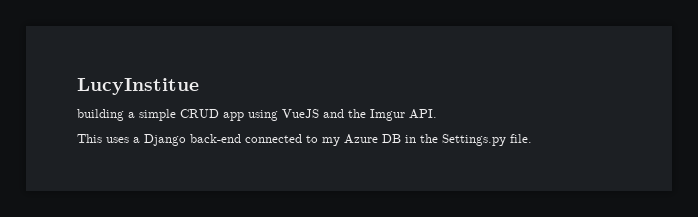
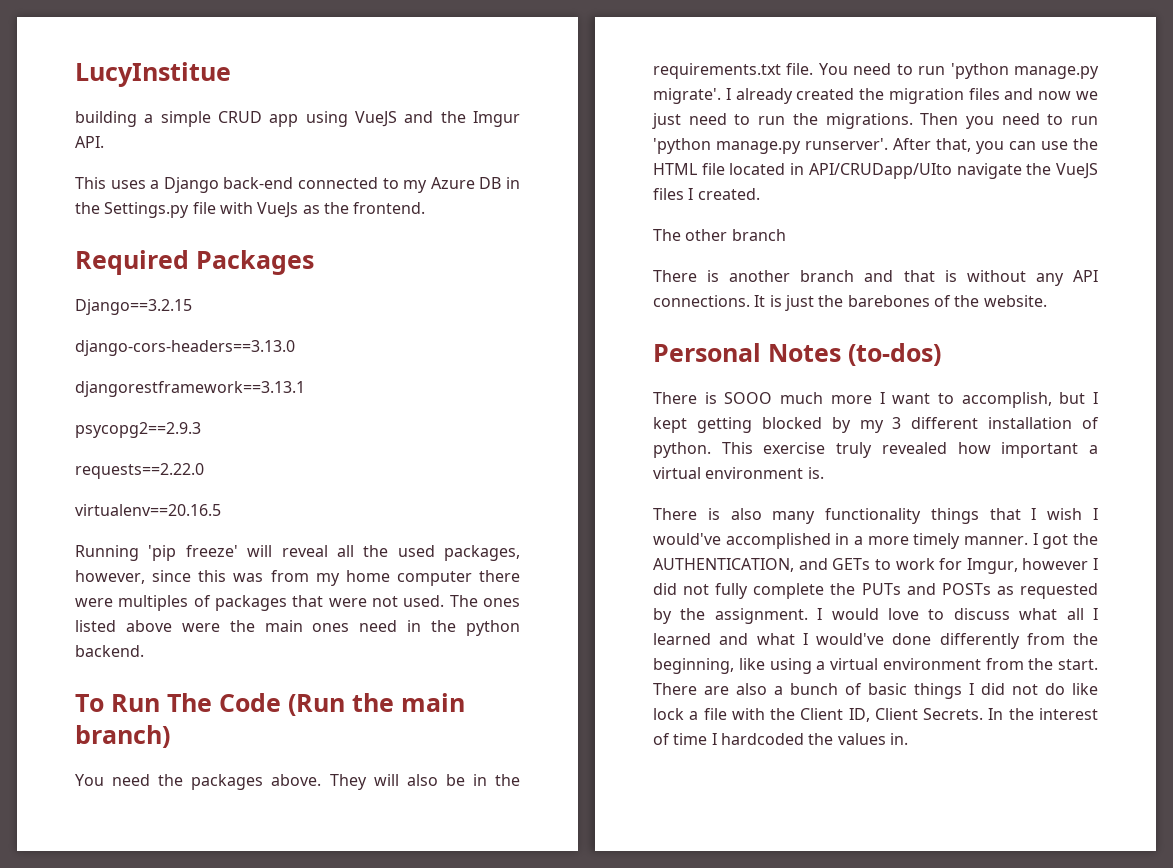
- This uses a Django back-end connected to my Azure DB in the Settings.py file.
+ This uses a Django back-end connected to my Azure DB in the Settings.py file with VueJs as the frontend.
+ Required Packages
+ Django==3.2.15
+ django-cors-headers==3.13.0
+ djangorestframework==3.13.1
+ psycopg2==2.9.3
+ requests==2.22.0
+ virtualenv==20.16.5
+ Running 'pip freeze' will reveal all the used packages, however, since this was from my home computer there were multiples of packages that were not used. The ones listed above were the main ones need in the python backend.
+ To Run The Code (Run the main branch)
+ You need the packages above. They will also be in the requirements.txt file. You need to run 'python manage.py migrate'. I already created the migration files and now we just need to run the migrations. Then you need to run 'python manage.py runserver'. After that, you can use the HTML file located in API/CRUDapp/UIto navigate the VueJS files I created.
+ The other branch
+ There is another branch and that is without any API connections. It is just the barebones of the website.
+ Personal Notes (to-dos)
+ There is SOOO much more I want to accomplish, but I kept getting blocked by my 3 different installation of python. This exercise truly revealed how important a virtual environment is.
+ There is also many functionality things that I wish I would've accomplished in a more timely manner. I got the AUTHENTICATION, and GETs to work for Imgur, however I did not fully complete the PUTs and POSTs as requested by the assignment. I would love to discuss what all I learned and what I would've done differently from the beginning, like using a virtual environment from the start. There are also a bunch of basic things I did not do like lock a file with the Client ID, Client Secrets. In the interest of time I hardcoded the values in.

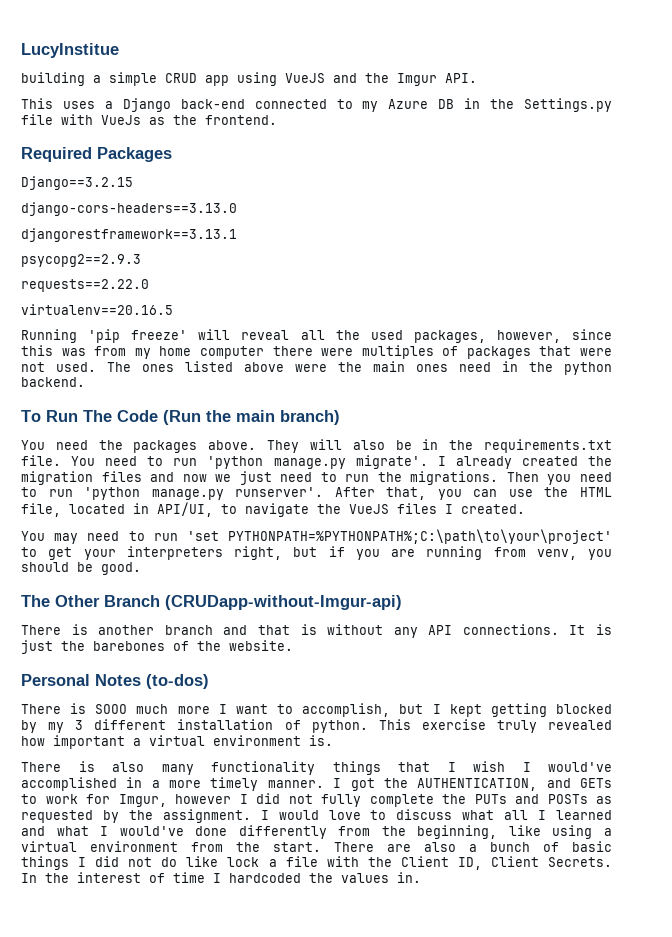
- After that, you can use the HTML file located in API/CRUDapp/UIto navigate the VueJS files I created.
+ After that, you can use the HTML file, located in API/UI, to navigate the VueJS files I created.
- The other branch
+ You may need to run 'set PYTHONPATH=%PYTHONPATH%;C:\path\to\your\project' to get your interpreters right, but if you are running from venv, you should be good.
+ The Other Branch (CRUDapp-without-Imgur-api)

